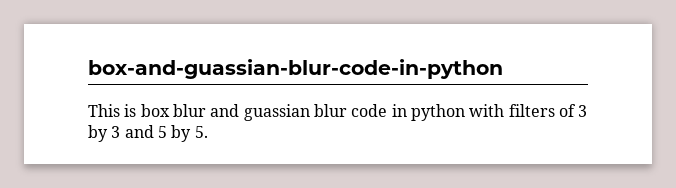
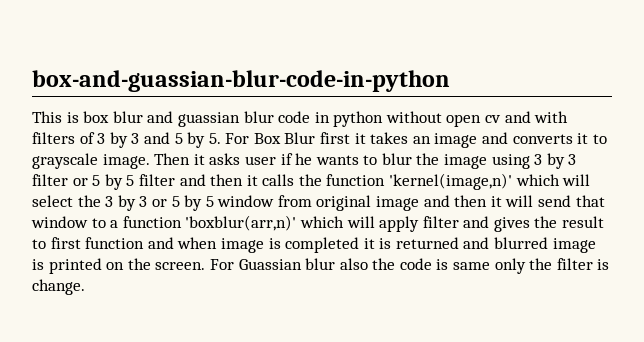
- This is box blur and guassian blur code in python with filters of 3 by 3 and 5 by 5.
+ This is box blur and guassian blur code in python without open cv and with filters of 3 by 3 and 5 by 5. For Box Blur first it takes an image and converts it to grayscale image. Then it asks user if he wants to blur the image using 3 by 3 filter or 5 by 5 filter and then it calls the function 'kernel(image,n)' which will select the 3 by 3 or 5 by 5 window from original image and then it will send that window to a function 'boxblur(arr,n)' which will apply filter and gives the result to first function and when image is completed it is returned and blurred image is printed on the screen. For Guassian blur also the code is same only the filter is change.

